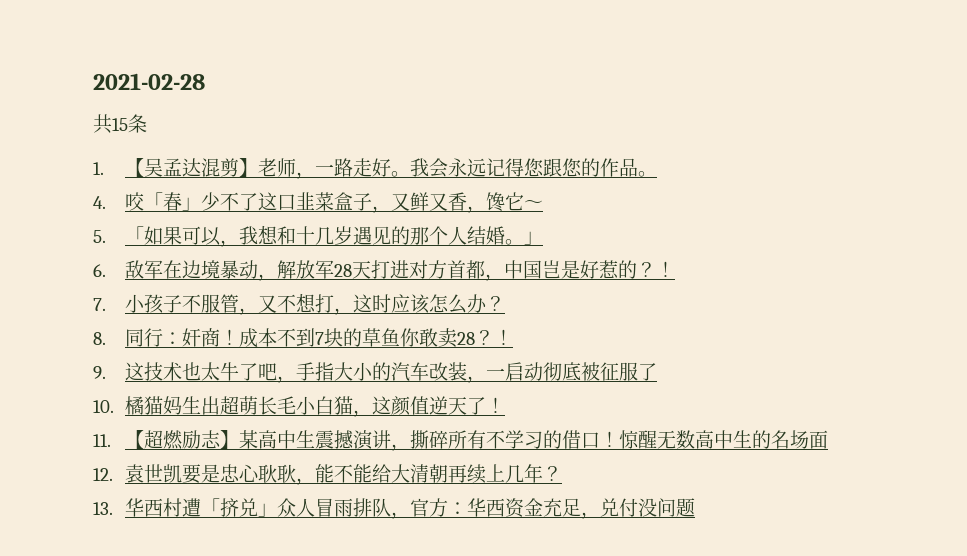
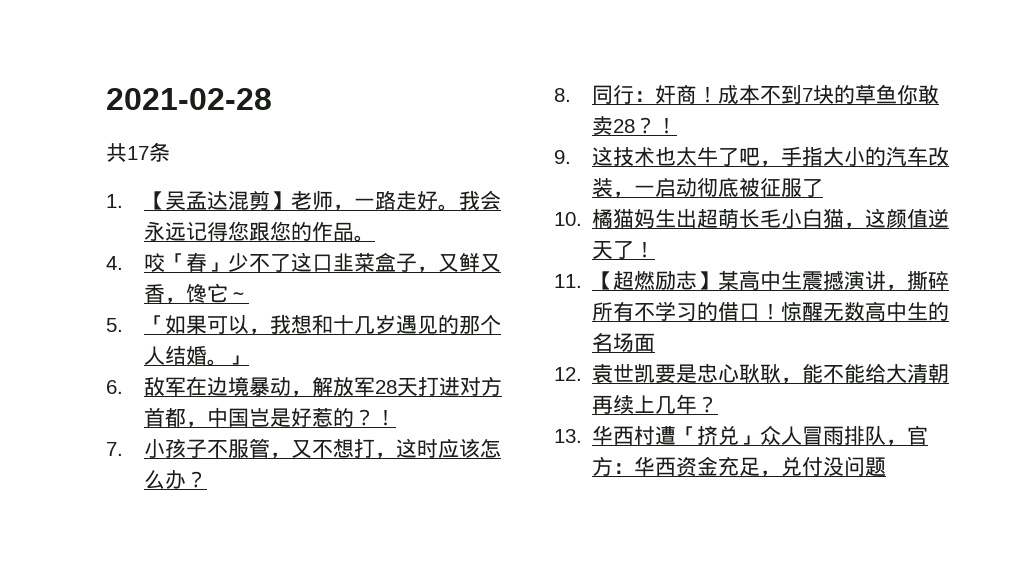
- 共15条
+ 共17条

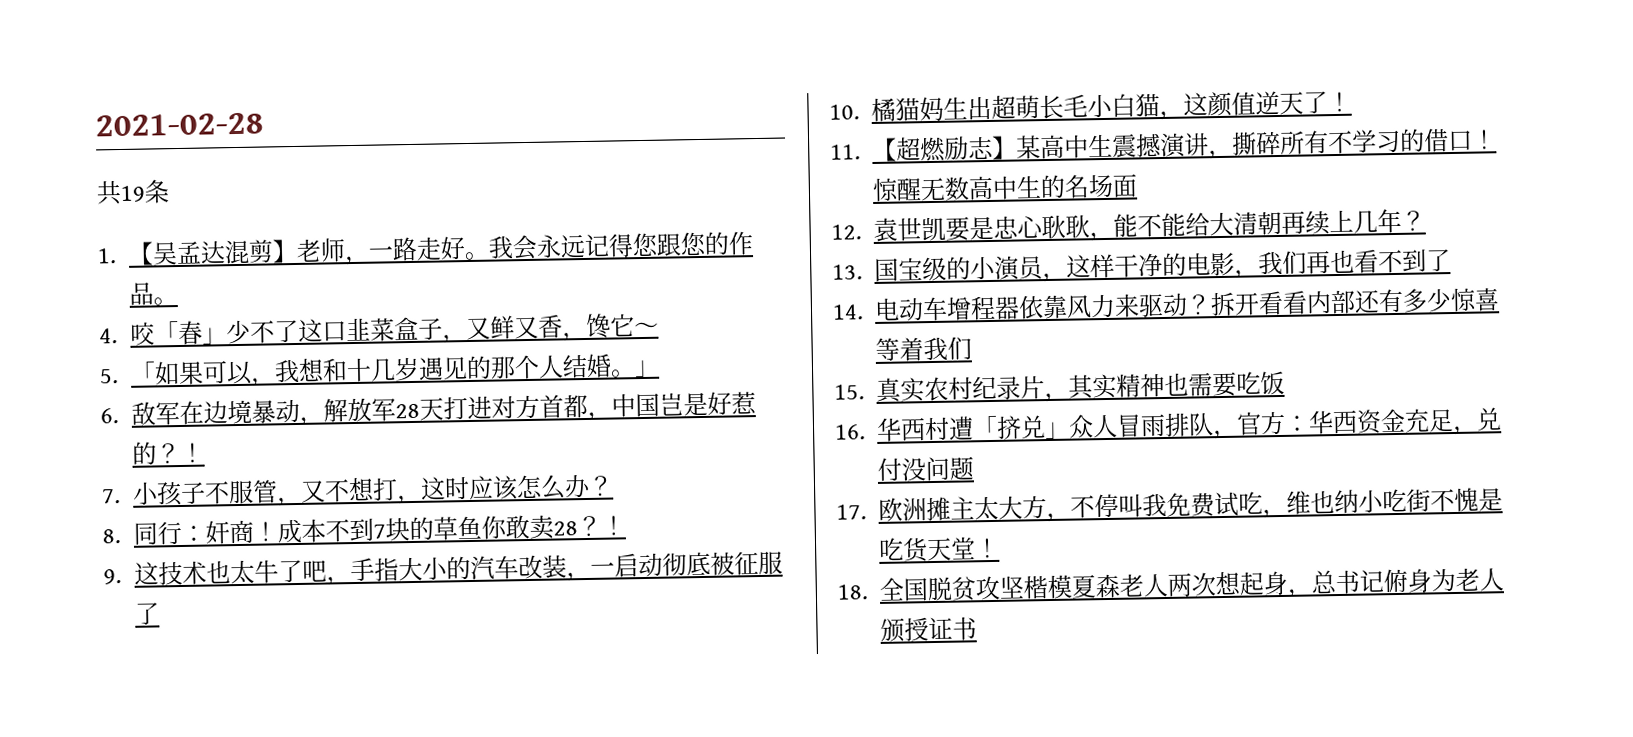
- 共17条
+ 共19条
- 13.华西村遭「挤兑」众人冒雨排队，官方：华西资金充足，兑付没问题
+ 13.国宝级的小演员，这样干净的电影，我们再也看不到了
+ 14.电动车增程器依靠风力来驱动？拆开看看内部还有多少惊喜等着我们
+ 15.真实农村纪录片，其实精神也需要吃饭
+ 16.华西村遭「挤兑」众人冒雨排队，官方：华西资金充足，兑付没问题
+ 17.欧洲摊主太大方，不停叫我免费试吃，维也纳小吃街不愧是吃货天堂！
+ 18.全国脱贫攻坚楷模夏森老人两次想起身，总书记俯身为老人颁授证书

